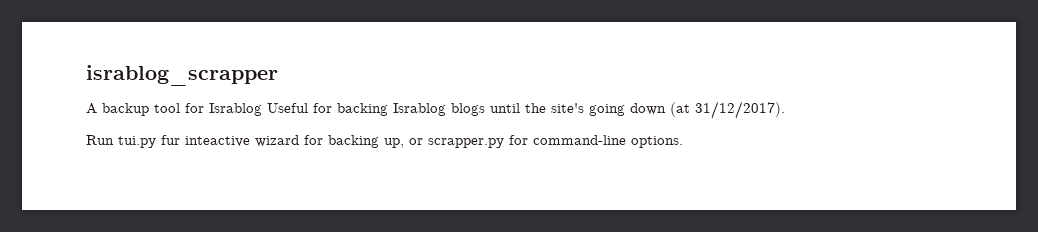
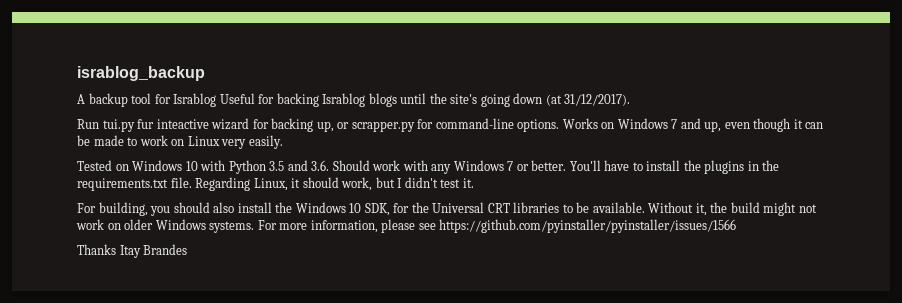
- israblog_scrapper
+ israblog_backup
+ Works on Windows 7 and up, even though it can be made to work on Linux very easily.
+ Tested on Windows 10 with Python 3.5 and 3.6. Should work with any Windows 7 or better. You'll have to install the plugins in the requirements.txt file. Regarding Linux, it should work, but I didn't test it.
+ For building, you should also install the Windows 10 SDK, for the Universal CRT libraries to be available. Without it, the build might not work on older Windows systems. For more information, please see https://github.com/pyinstaller/pyinstaller/issues/1566
+ Thanks Itay Brandes

